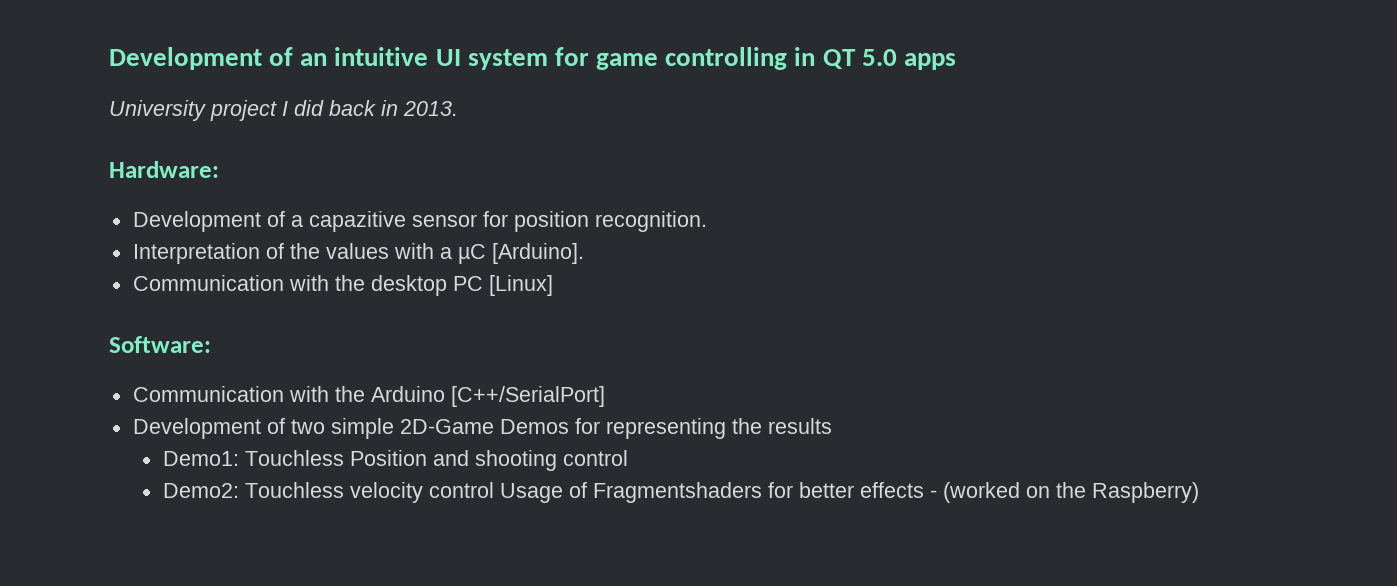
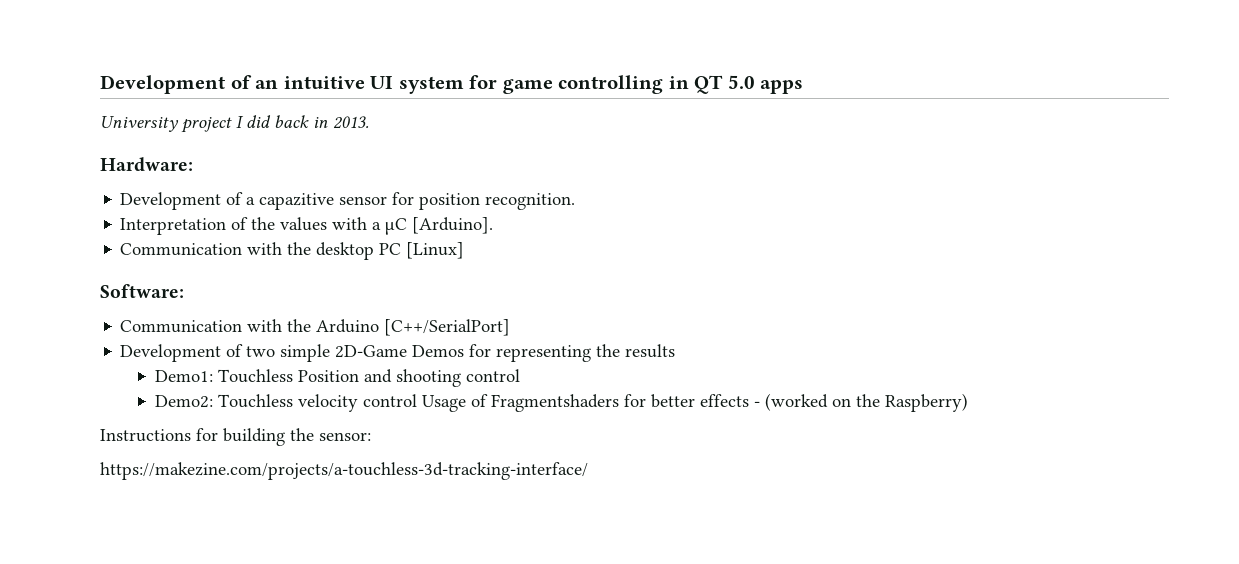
+ Instructions for building the sensor:
+ https://makezine.com/projects/a-touchless-3d-tracking-interface/

